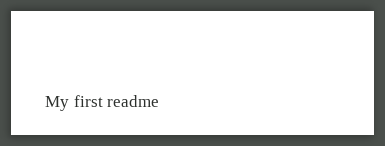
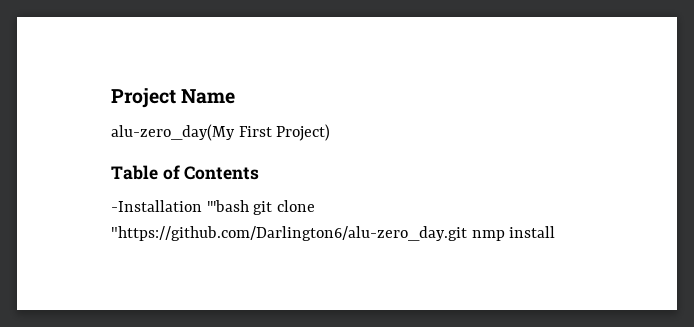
- My first readme
+ Project Name
+ alu-zero_day(My First Project)
+ Table of Contents
+ -Installation '''bash git clone "https://github.com/Darlington6/alu-zero_day.git nmp install

